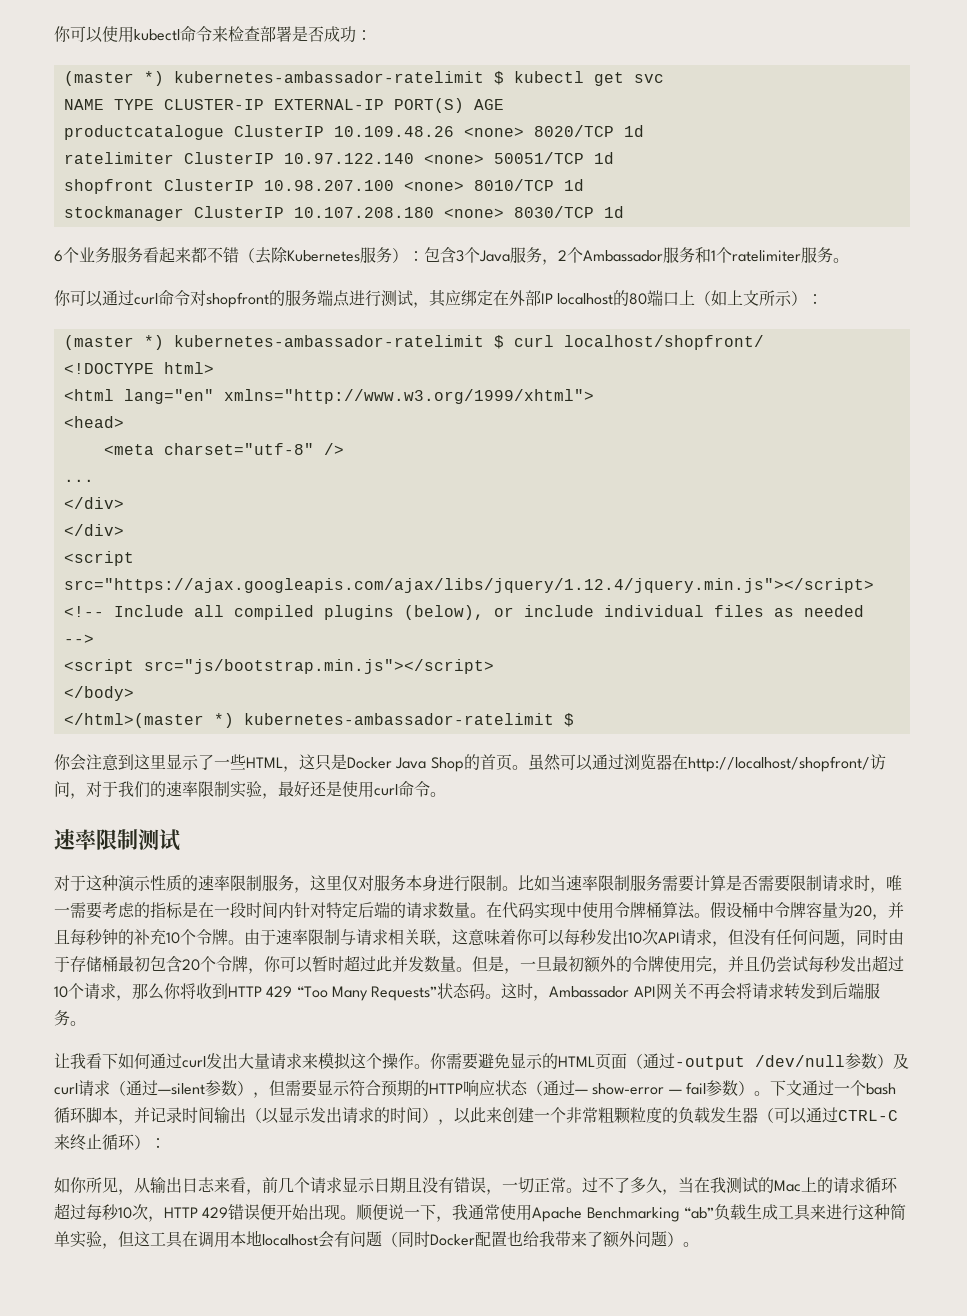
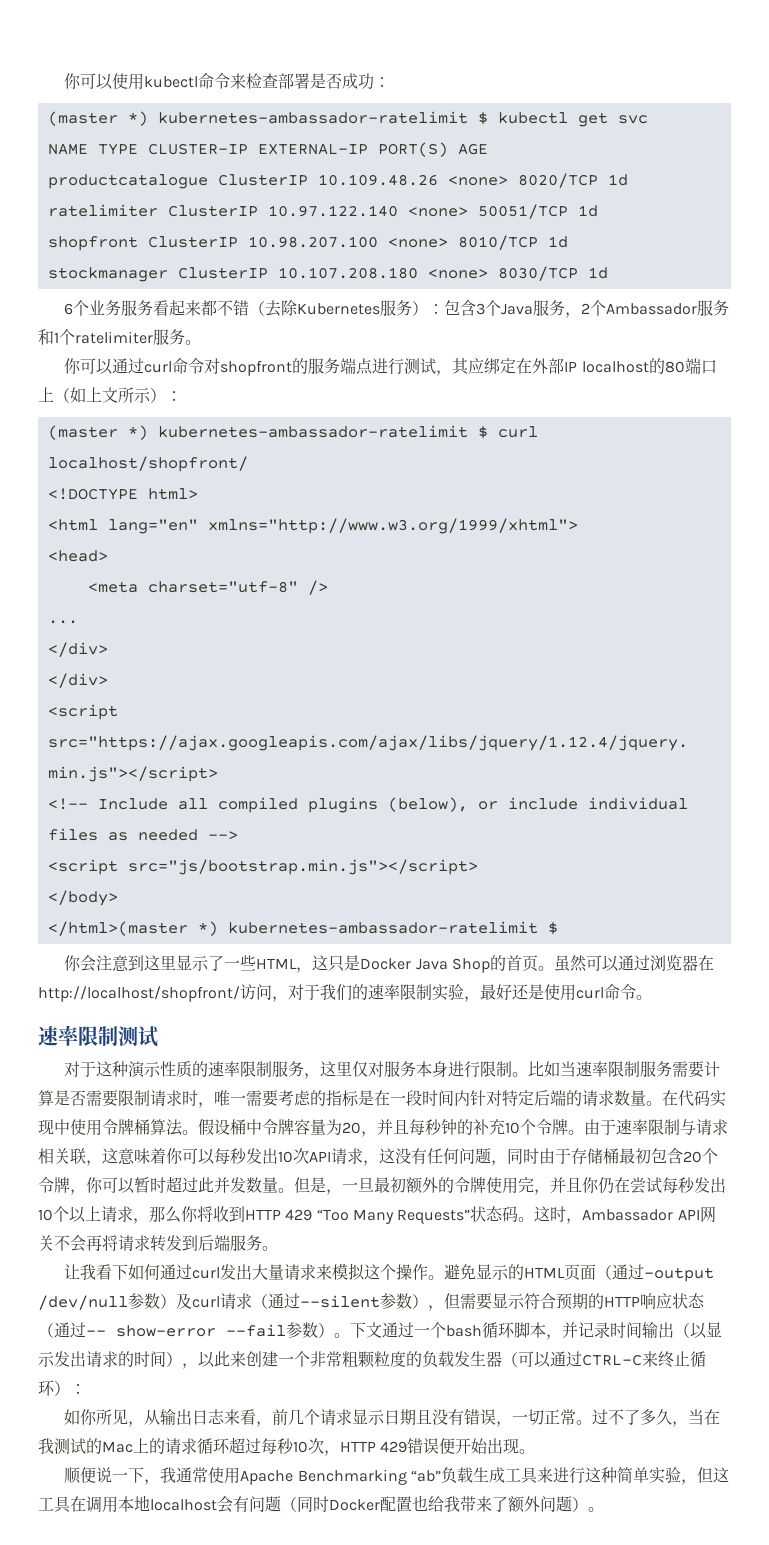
- 由于速率限制与请求相关联，这意味着你可以每秒发出10次API请求，但没有任何问题，同时由于存储桶最初包含20个令牌，你可以暂时超过此并发数量。
+ 由于速率限制与请求相关联，这意味着你可以每秒发出10次API请求，这没有任何问题，同时由于存储桶最初包含20个令牌，你可以暂时超过此并发数量。
- 但是，一旦最初额外的令牌使用完，并且仍尝试每秒发出超过10个请求，那么你将收到HTTP 429 “Too Many Requests”状态码。
+ 但是，一旦最初额外的令牌使用完，并且你仍在尝试每秒发出10个以上请求，那么你将收到HTTP 429 “Too Many Requests”状态码。
- 这时，Ambassador API网关不再会将请求转发到后端服务。
+ 这时，Ambassador API网关不会再将请求转发到后端服务。
- 你需要避免显示的HTML页面（通过-output /dev/null参数）及curl请求（通过—silent参数），但需要显示符合预期的HTTP响应状态（通过— show-error — fail参数）。
+ 避免显示的HTML页面（通过-output /dev/null参数）及curl请求（通过--silent参数），但需要显示符合预期的HTTP响应状态（通过-- show-error --fail参数）。
- 过不了多久，当在我测试的Mac上的请求循环超过每秒10次，HTTP 429错误便开始出现。顺便说一下，我通常使用Apache Benchmarking “ab”负载生成工具来进行这种简单实验，但这工具在调用本地localhost会有问题（同时Docker配置也给我带来了额外问题）。
+ 过不了多久，当在我测试的Mac上的请求循环超过每秒10次，HTTP 429错误便开始出现。
+ 顺便说一下，我通常使用Apache Benchmarking “ab”负载生成工具来进行这种简单实验，但这工具在调用本地localhost会有问题（同时Docker配置也给我带来了额外问题）。

